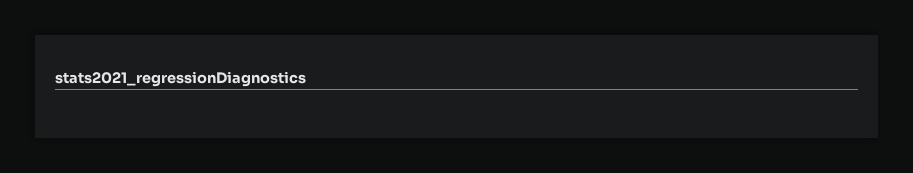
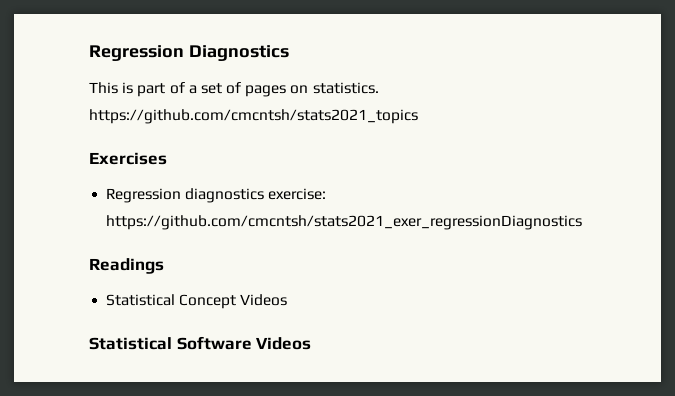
- stats2021_regressionDiagnostics
+ Regression Diagnostics
+ This is part of a set of pages on statistics. https://github.com/cmcntsh/stats2021_topics
+ Exercises
+ Regression diagnostics exercise: https://github.com/cmcntsh/stats2021_exer_regressionDiagnostics
+ Readings
+ Statistical Concept Videos
+ Statistical Software Videos

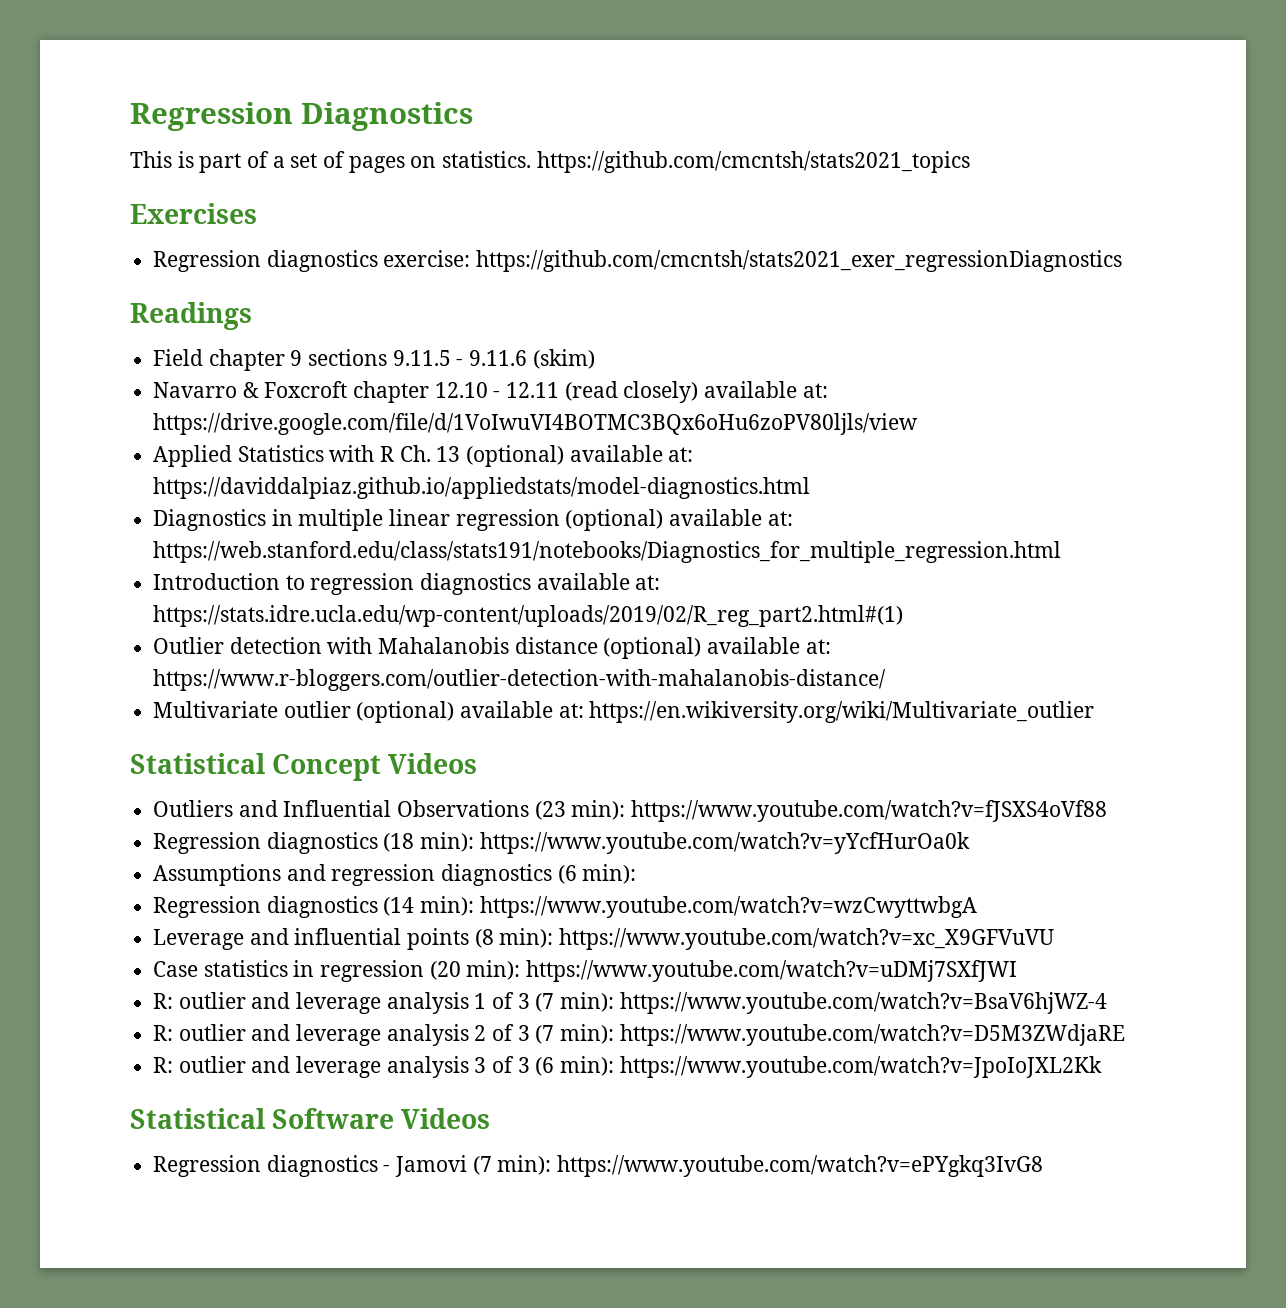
+ Field chapter 9 sections 9.11.5 - 9.11.6 (skim)
+ Navarro & Foxcroft chapter 12.10 - 12.11 (read closely) available at: https://drive.google.com/file/d/1VoIwuVI4BOTMC3BQx6oHu6zoPV80ljls/view
+ Applied Statistics with R Ch. 13 (optional) available at: https://daviddalpiaz.github.io/appliedstats/model-diagnostics.html
+ Diagnostics in multiple linear regression (optional) available at: https://web.stanford.edu/class/stats191/notebooks/Diagnostics_for_multiple_regression.html
+ Introduction to regression diagnostics available at: https://stats.idre.ucla.edu/wp-content/uploads/2019/02/R_reg_part2.html#(1)
+ Outlier detection with Mahalanobis distance (optional) available at: https://www.r-bloggers.com/outlier-detection-with-mahalanobis-distance/
+ Multivariate outlier (optional) available at: https://en.wikiversity.org/wiki/Multivariate_outlier
  Statistical Concept Videos
+ Outliers and Influential Observations (23 min): https://www.youtube.com/watch?v=fJSXS4oVf88
+ Regression diagnostics (18 min): https://www.youtube.com/watch?v=yYcfHurOa0k
+ Assumptions and regression diagnostics (6 min):
+ Regression diagnostics (14 min): https://www.youtube.com/watch?v=wzCwyttwbgA
+ Leverage and influential points (8 min): https://www.youtube.com/watch?v=xc_X9GFVuVU
+ Case statistics in regression (20 min): https://www.youtube.com/watch?v=uDMj7SXfJWI
+ R: outlier and leverage analysis 1 of 3 (7 min): https://www.youtube.com/watch?v=BsaV6hjWZ-4
+ R: outlier and leverage analysis 2 of 3 (7 min): https://www.youtube.com/watch?v=D5M3ZWdjaRE
+ R: outlier and leverage analysis 3 of 3 (6 min): https://www.youtube.com/watch?v=JpoIoJXL2Kk
  Statistical Software Videos
+ Regression diagnostics - Jamovi (7 min): https://www.youtube.com/watch?v=ePYgkq3IvG8

